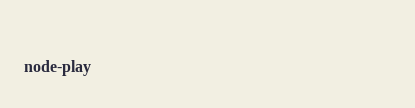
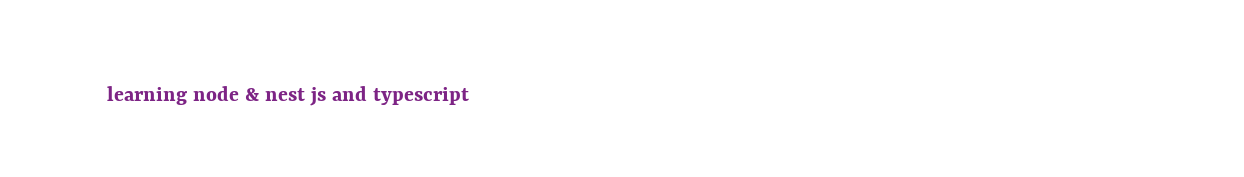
- node-play
+ learning node & nest js and typescript

